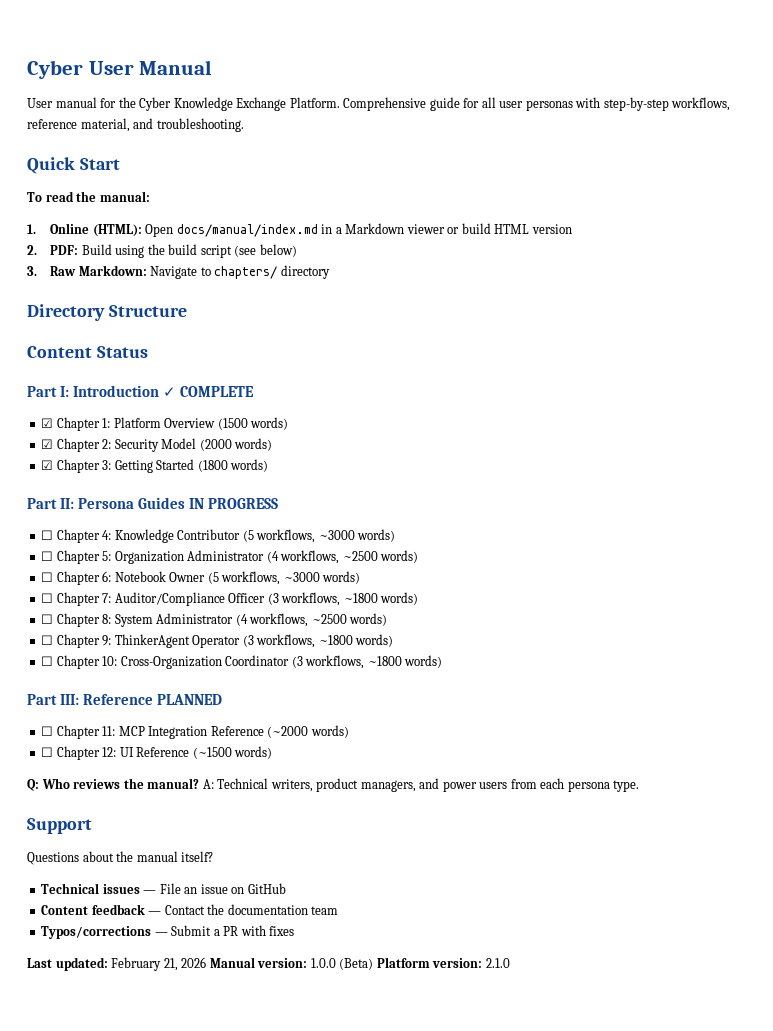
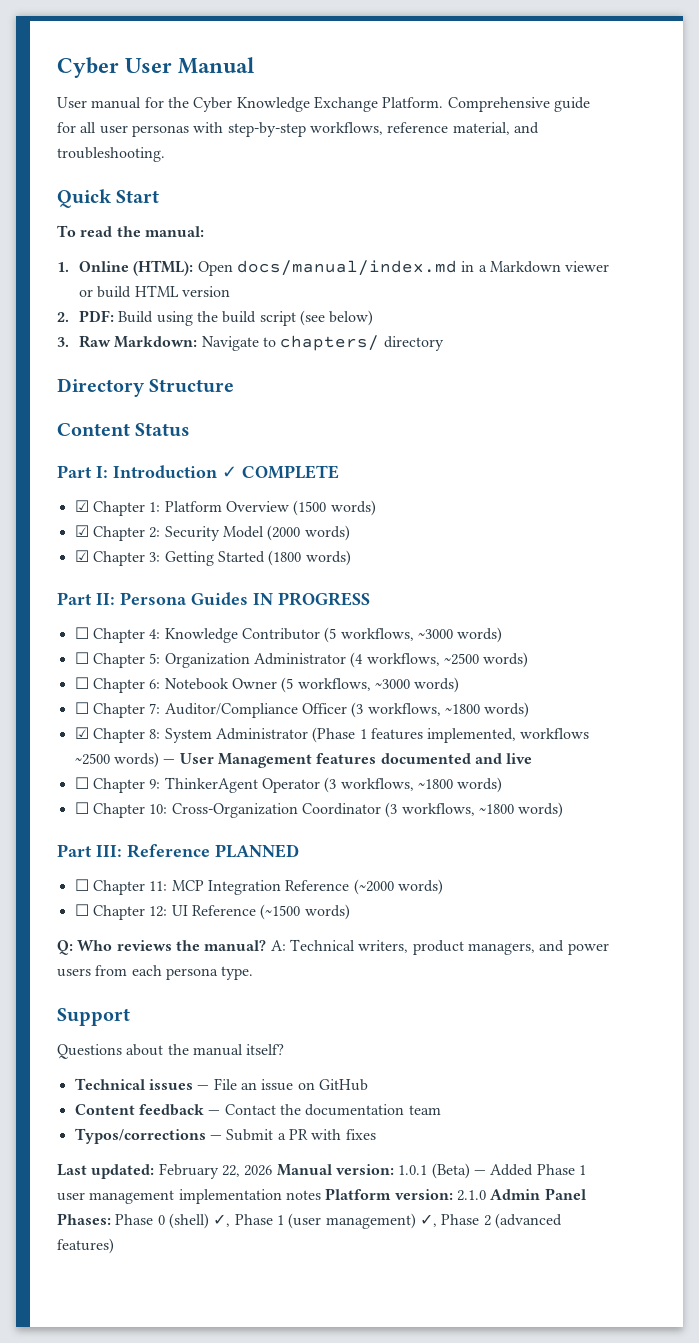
- ☐ Chapter 8: System Administrator (4 workflows, ~2500 words)
+ ☑ Chapter 8: System Administrator (Phase 1 features implemented, workflows ~2500 words) — User Management features documented and live
- Last updated: February 21, 2026 Manual version: 1.0.0 (Beta) Platform version: 2.1.0
+ Last updated: February 22, 2026 Manual version: 1.0.1 (Beta) — Added Phase 1 user management implementation notes Platform version: 2.1.0 Admin Panel Phases: Phase 0 (shell) ✓, Phase 1 (user management) ✓, Phase 2 (advanced features)

